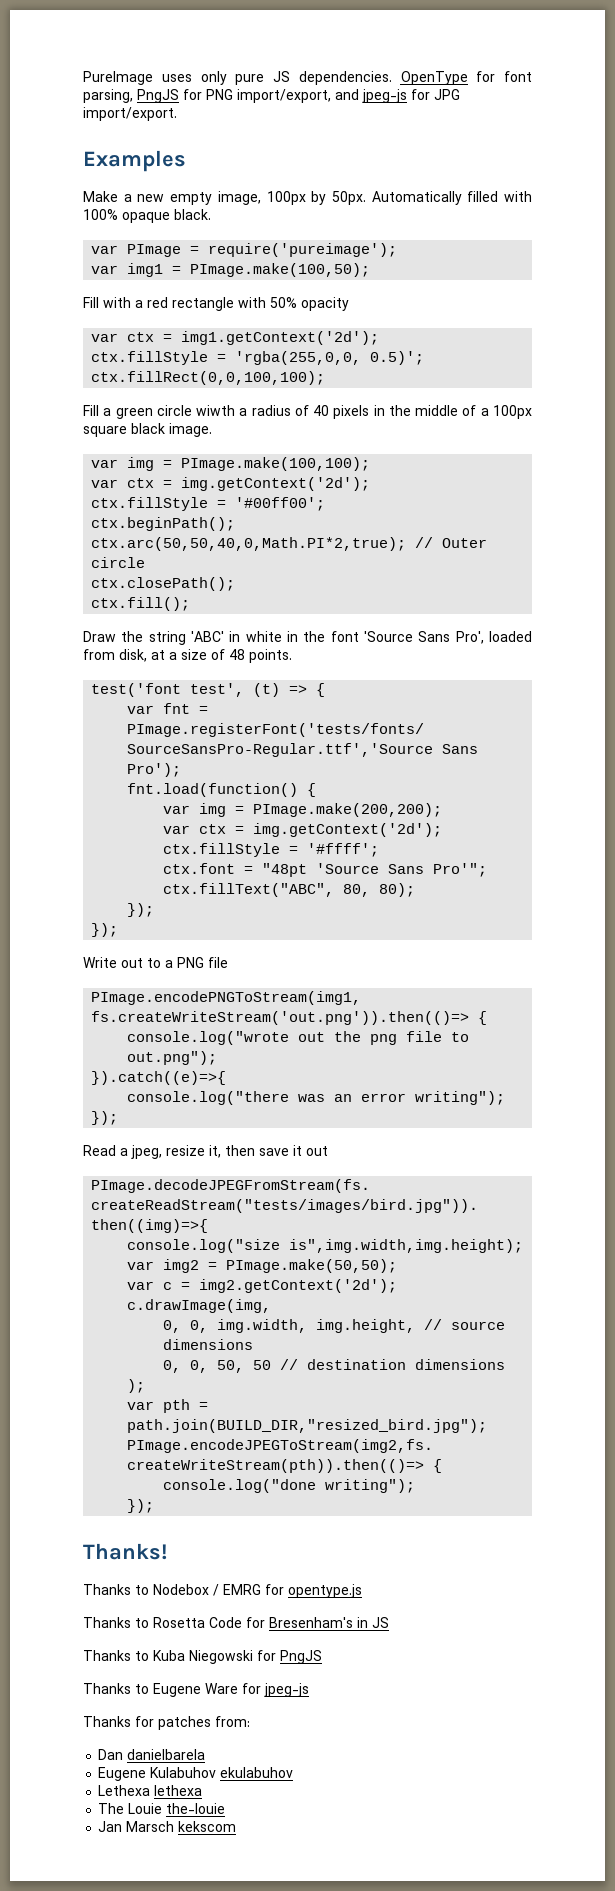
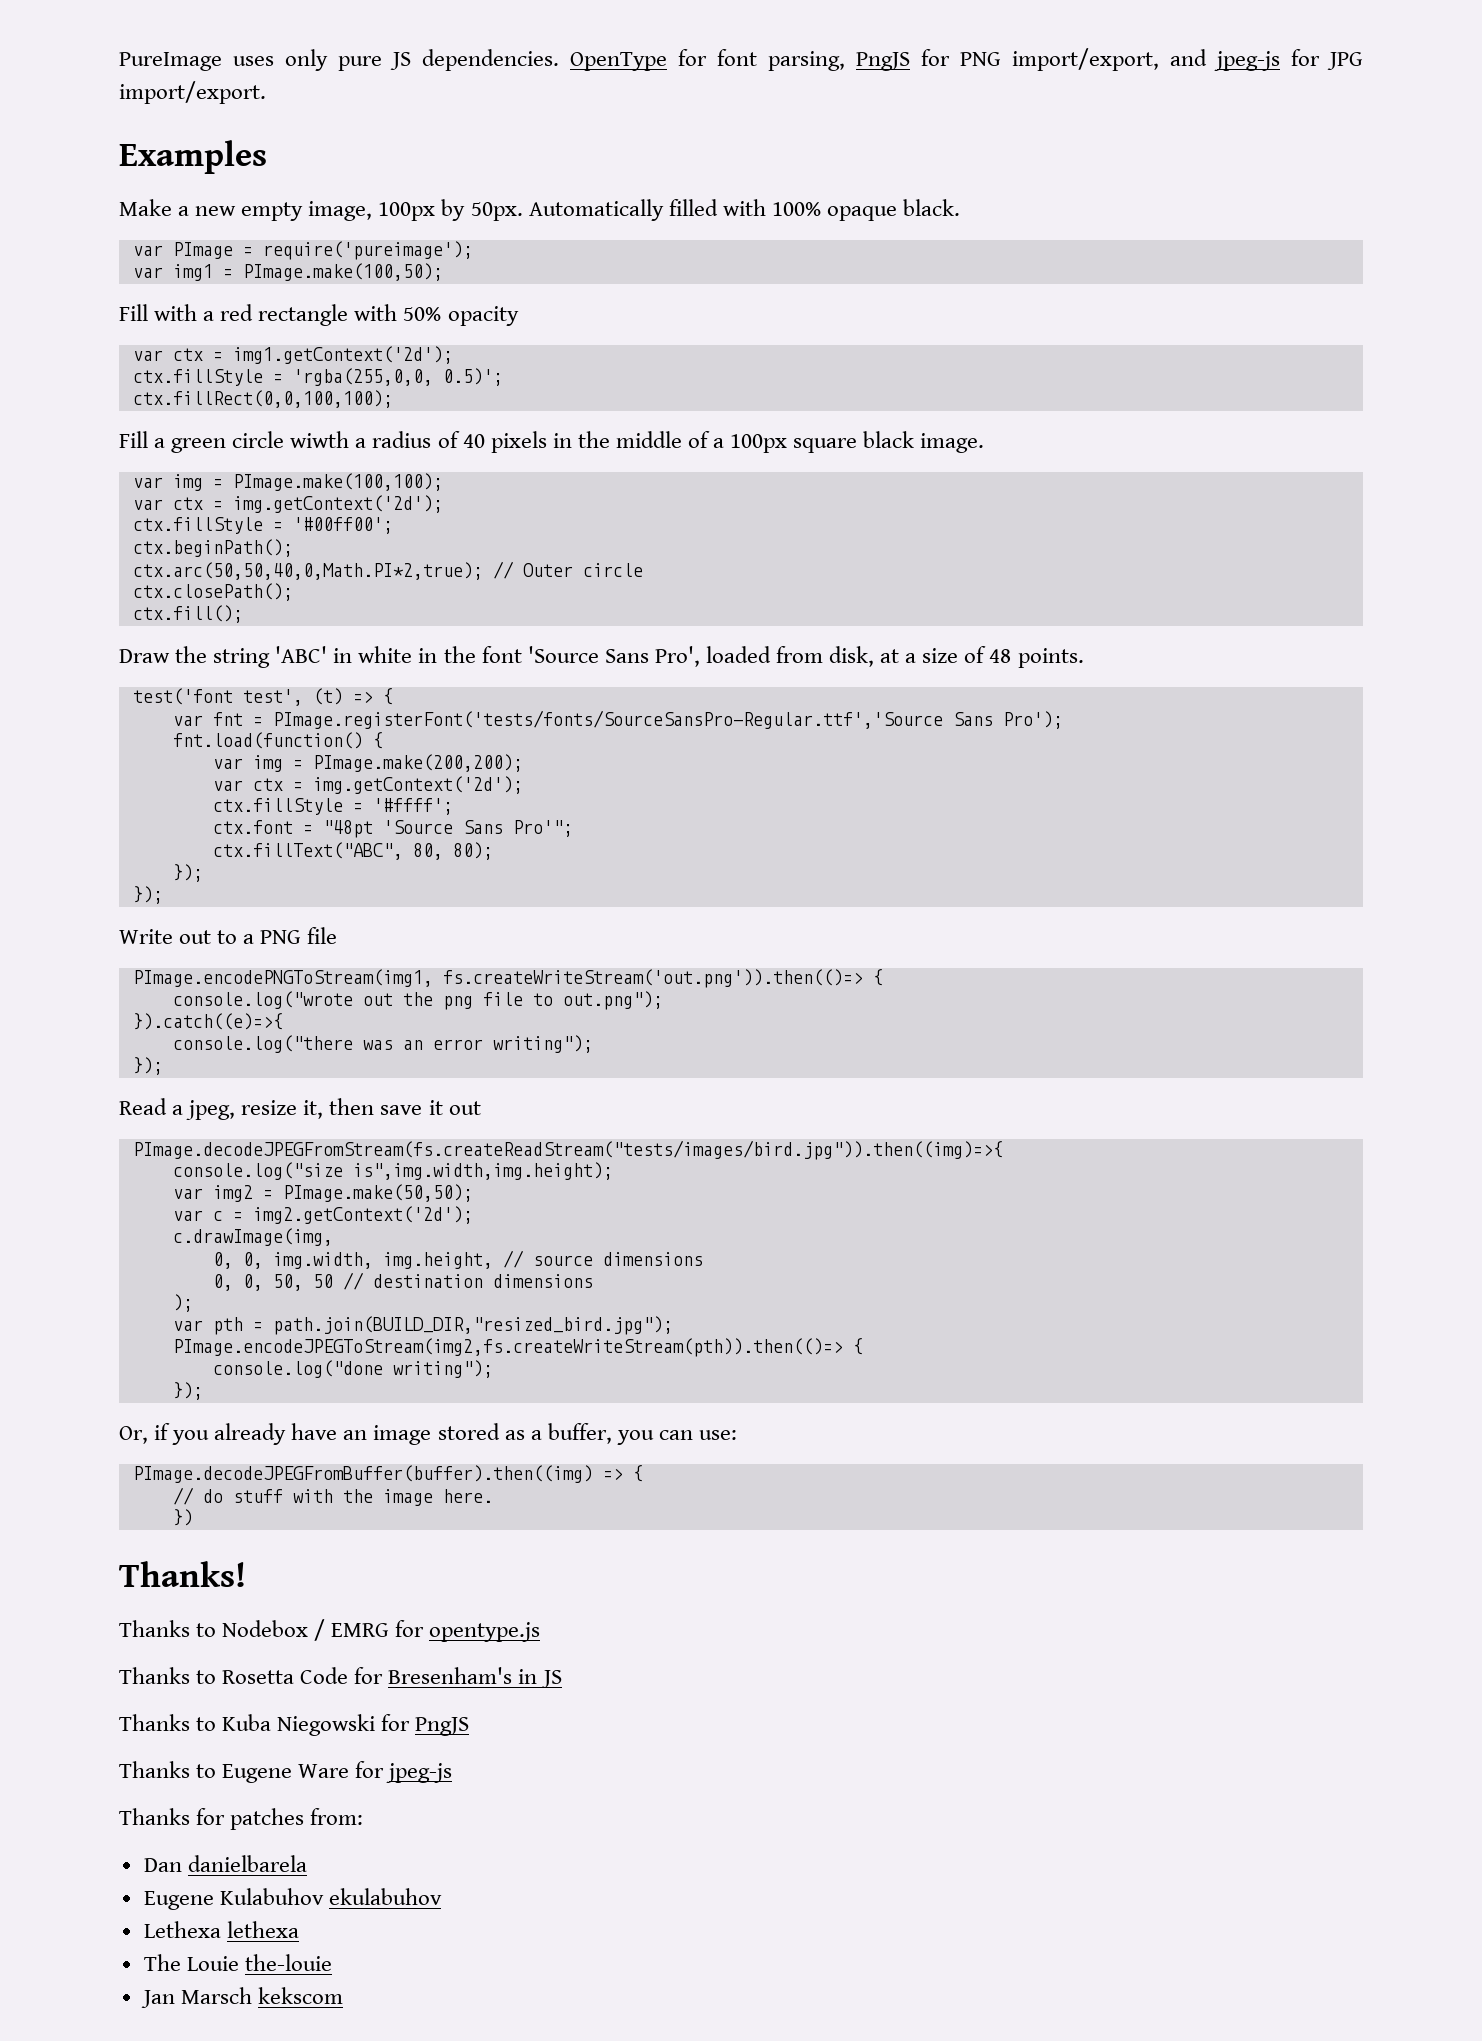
+ Or, if you already have an image stored as a buffer, you can use:
+ PImage.decodeJPEGFromBuffer(buffer).then((img) => {
+ // do stuff with the image here.
+ })

